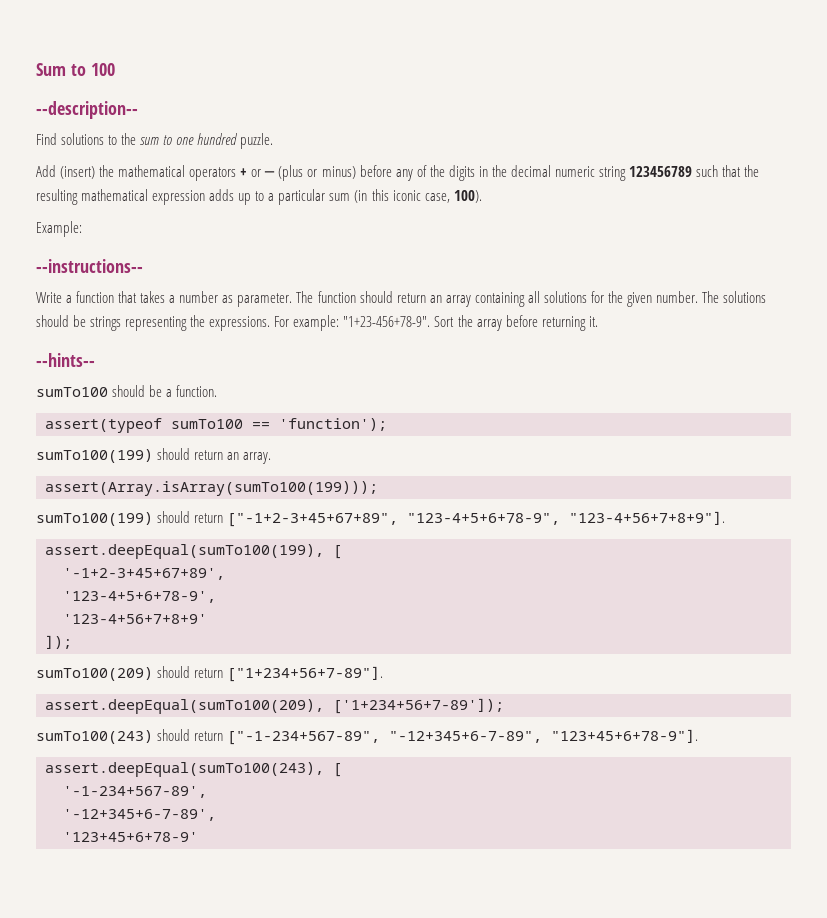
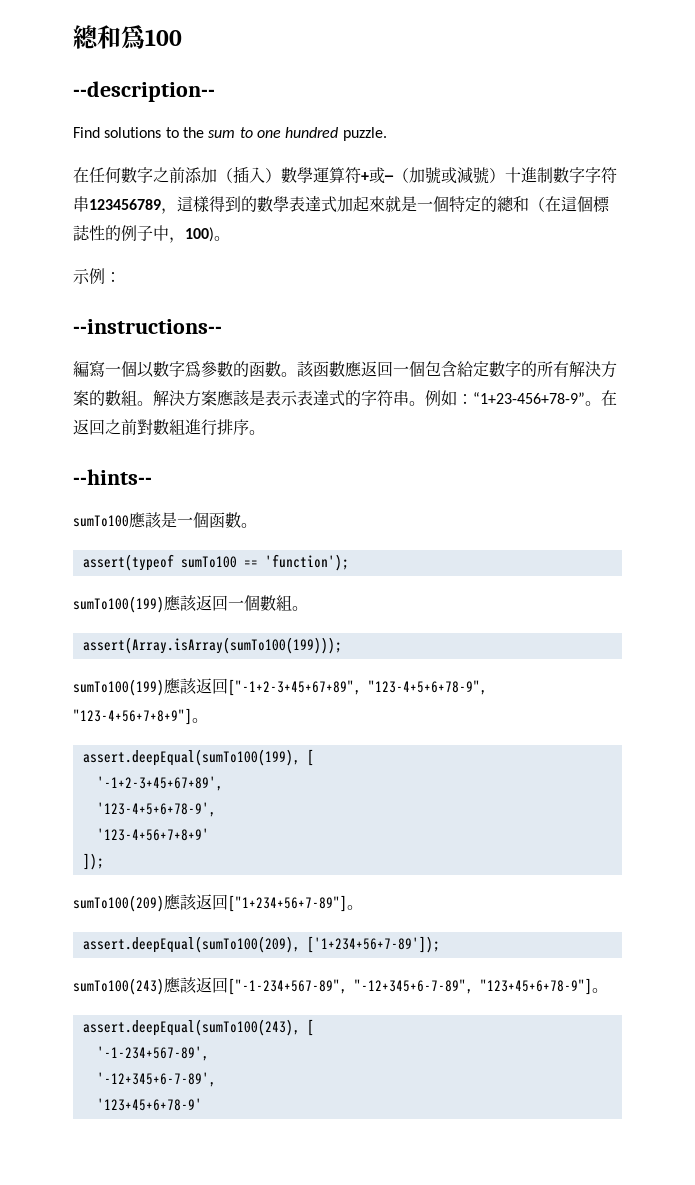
- Sum to 100
+ 總和爲100
- Add (insert) the mathematical operators + or ─ (plus or minus) before any of the digits in the decimal numeric string 123456789 such that the resulting mathematical expression adds up to a particular sum (in this iconic case, 100).
- Example:
+ 在任何數字之前添加（插入）數學運算符+或─（加號或減號）十進制數字字符串123456789，這樣得到的數學表達式加起來就是一個特定的總和（在這個標誌性的例子中，100)。
+ 示例：
  --instructions--
- Write a function that takes a number as parameter. The function should return an array containing all solutions for the given number. The solutions should be strings representing the expressions. For example: "1+23-456+78-9". Sort the array before returning it.
+ 編寫一個以數字爲參數的函數。該函數應返回一個包含給定數字的所有解決方案的數組。解決方案應該是表示表達式的字符串。例如：“1+23-456+78-9”。在返回之前對數組進行排序。
  --hints--
- sumTo100 should be a function.
+ sumTo100應該是一個函數。
- sumTo100(199) should return an array.
+ sumTo100(199)應該返回一個數組。
- sumTo100(199) should return ["-1+2-3+45+67+89", "123-4+5+6+78-9", "123-4+56+7+8+9"].
+ sumTo100(199)應該返回["-1+2-3+45+67+89", "123-4+5+6+78-9", "123-4+56+7+8+9"]。
- sumTo100(209) should return ["1+234+56+7-89"].
+ sumTo100(209)應該返回["1+234+56+7-89"]。
- sumTo100(243) should return ["-1-234+567-89", "-12+345+6-7-89", "123+45+6+78-9"].
+ sumTo100(243)應該返回["-1-234+567-89", "-12+345+6-7-89", "123+45+6+78-9"]。

